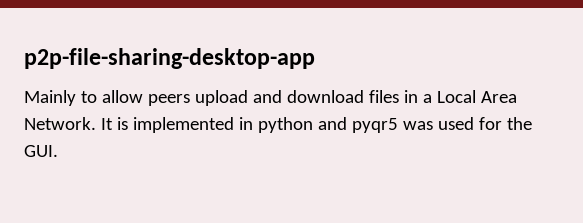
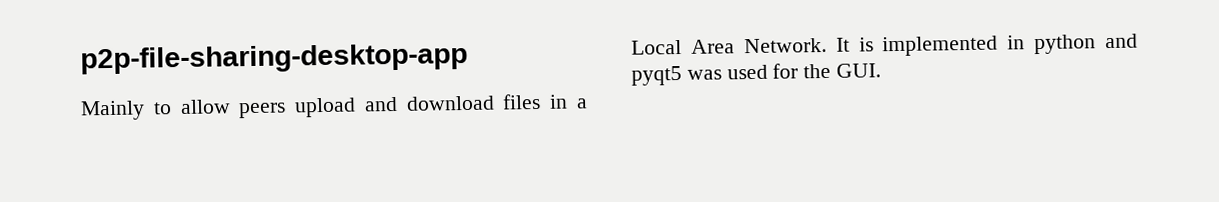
- It is implemented in python and pyqr5 was used for the GUI.
+ It is implemented in python and pyqt5 was used for the GUI.

